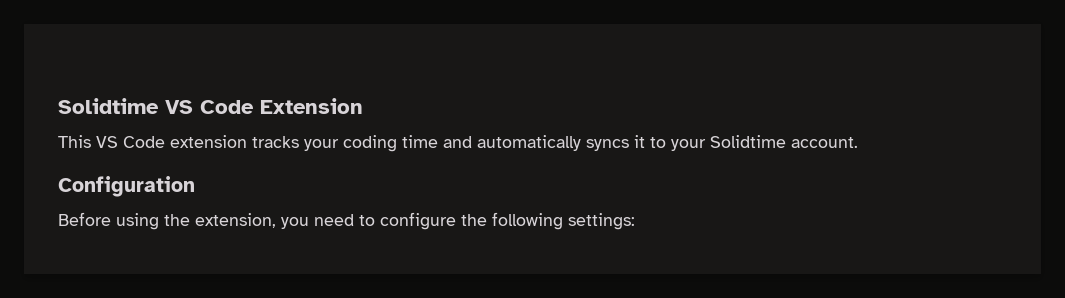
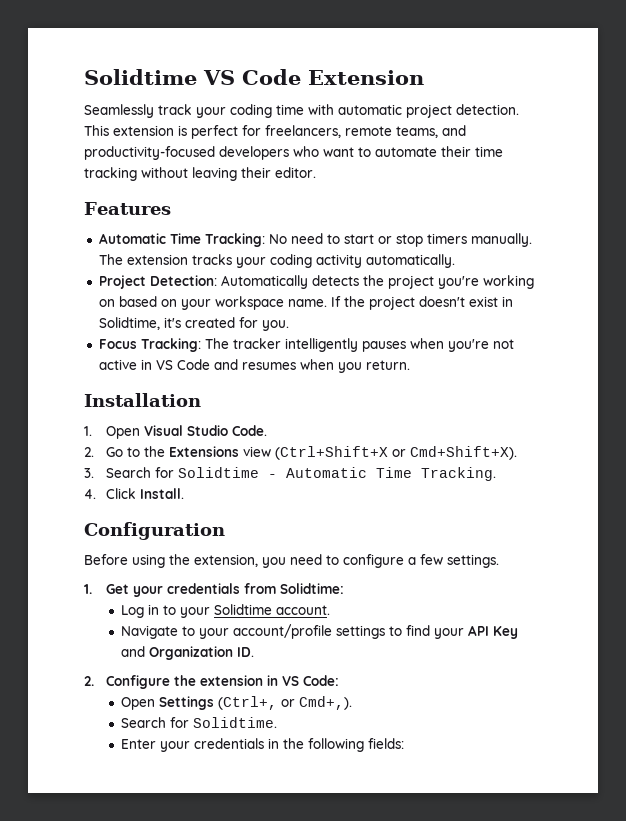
- This VS Code extension tracks your coding time and automatically syncs it to your Solidtime account.
+ Seamlessly track your coding time with automatic project detection. This extension is perfect for freelancers, remote teams, and productivity-focused developers who want to automate their time tracking without leaving their editor.
+ Features
+ Automatic Time Tracking: No need to start or stop timers manually. The extension tracks your coding activity automatically.
+ Project Detection: Automatically detects the project you're working on based on your workspace name. If the project doesn't exist in Solidtime, it's created for you.
+ Focus Tracking: The tracker intelligently pauses when you're not active in VS Code and resumes when you return.
+ Installation
+ 1. Open Visual Studio Code.
+ 2. Go to the Extensions view (Ctrl+Shift+X or Cmd+Shift+X).
+ 3. Search for Solidtime - Automatic Time Tracking.
+ 4. Click Install.
- Before using the extension, you need to configure the following settings:
+ Before using the extension, you need to configure a few settings.
+ 1. Get your credentials from Solidtime:
+ Log in to your Solidtime account.
+ Navigate to your account/profile settings to find your API Key and Organization ID.
+ 2. Configure the extension in VS Code:
+ Open Settings (Ctrl+, or Cmd+,).
+ Search for Solidtime.
+ Enter your credentials in the following fields:

